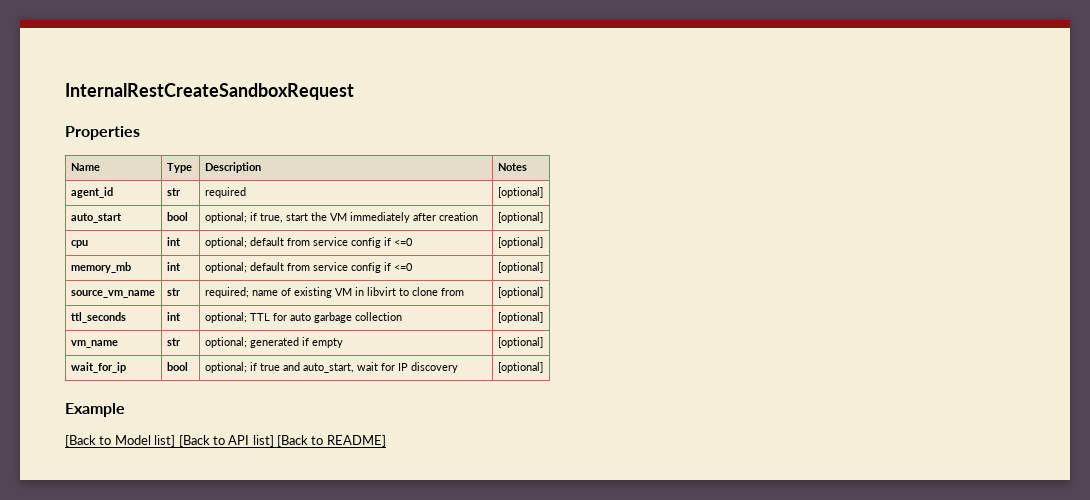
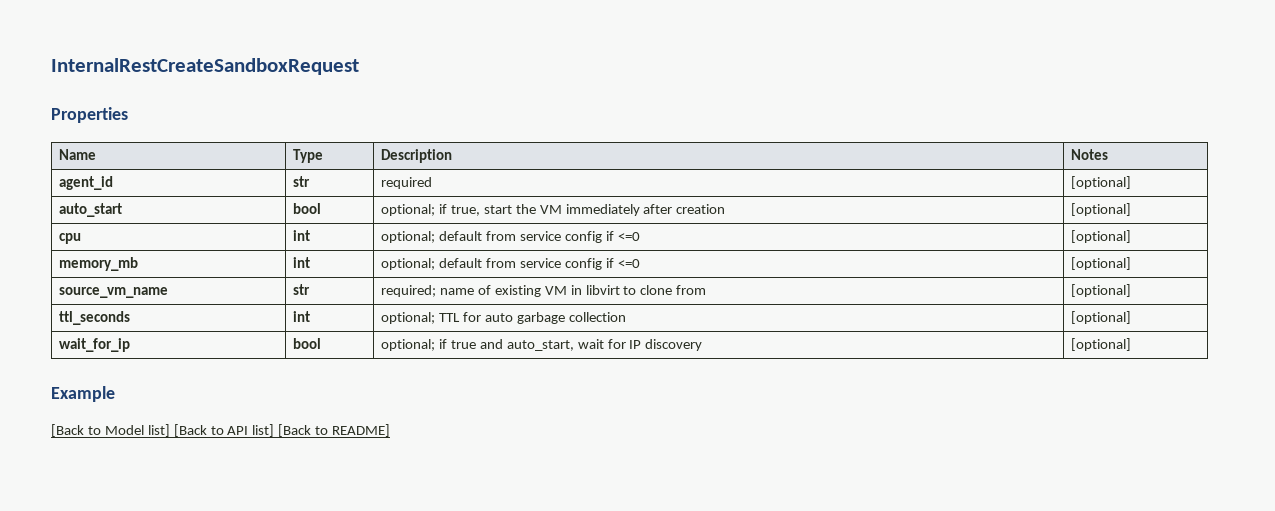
- vm_name | str | optional; generated if empty | [optional]

